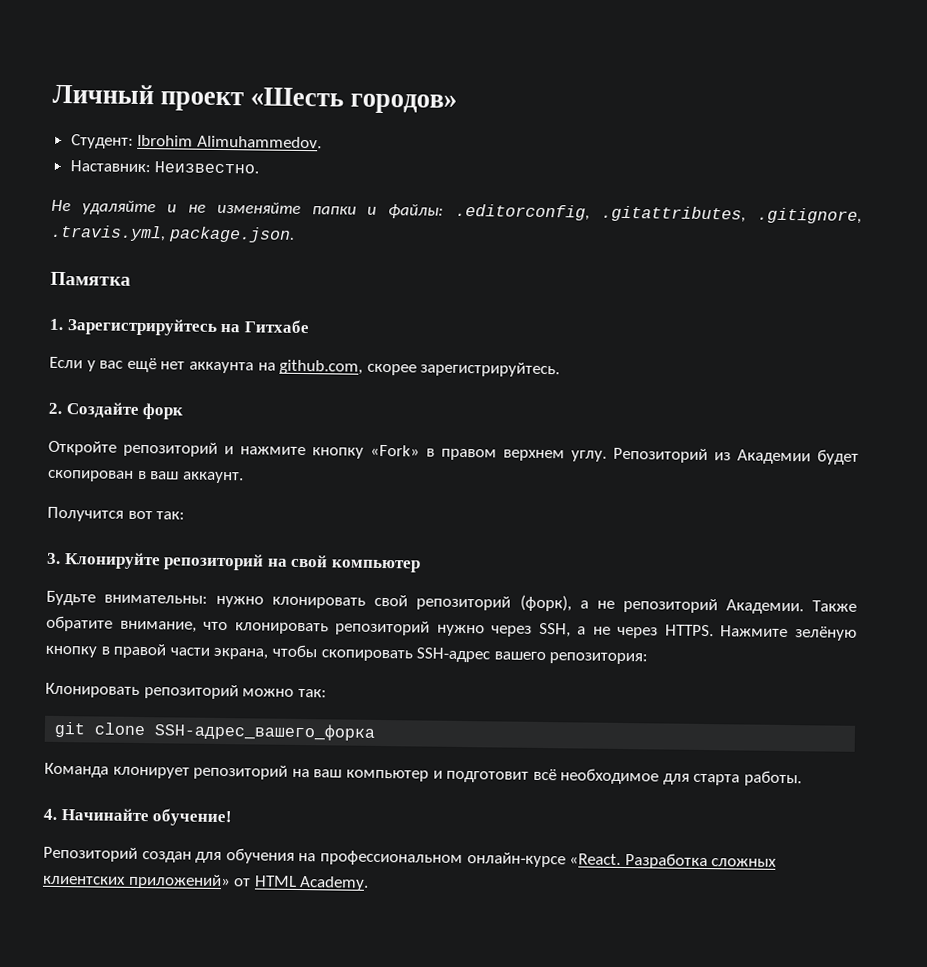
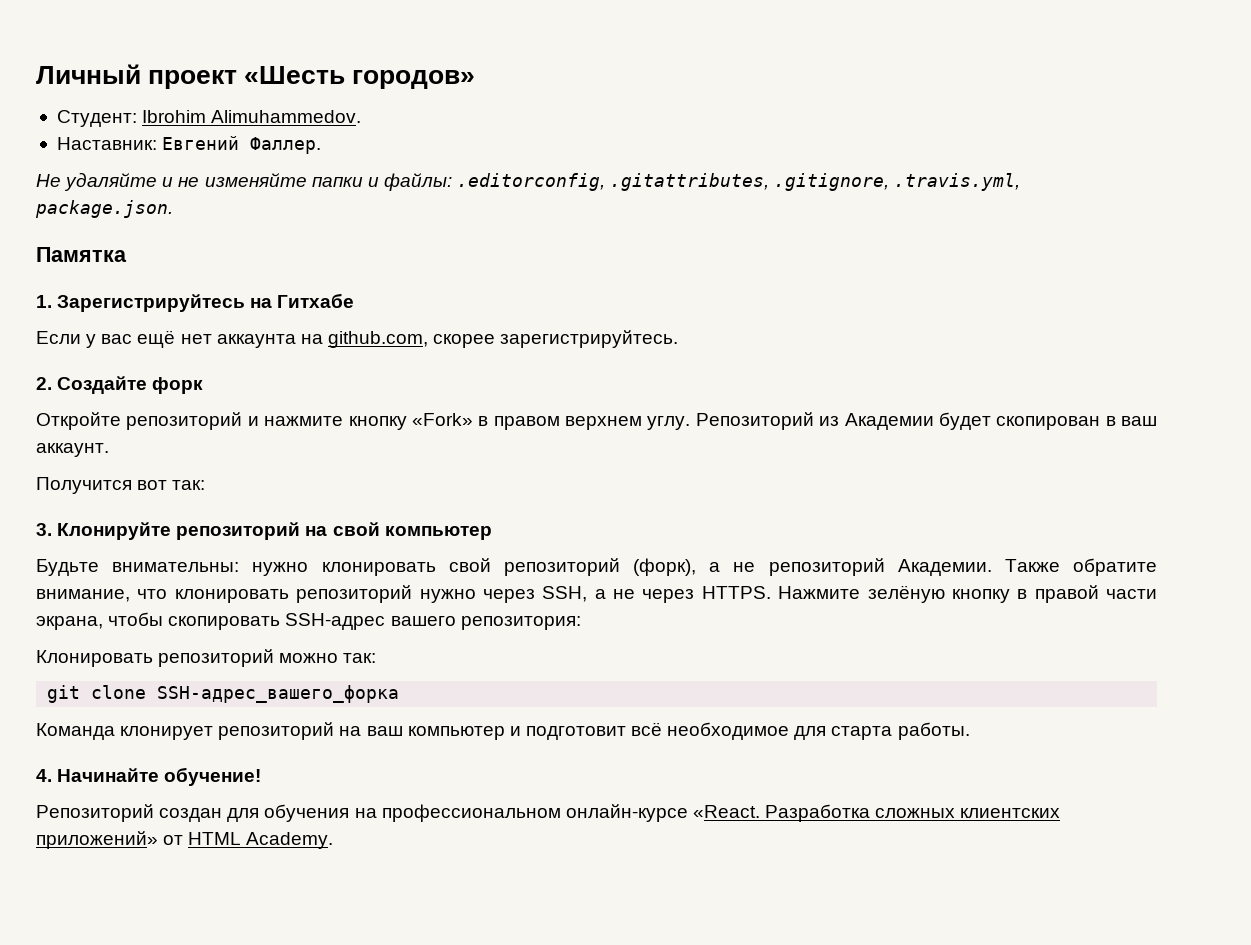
- Наставник: Неизвестно.
+ Наставник: Евгений Фаллер.

